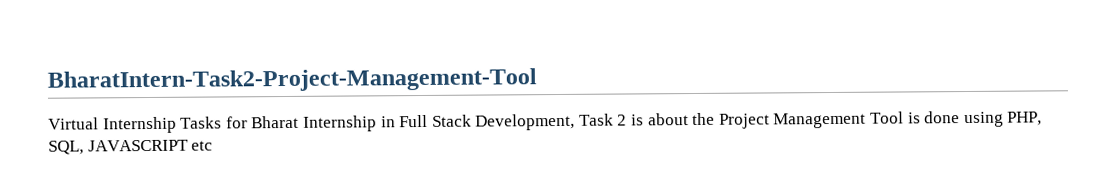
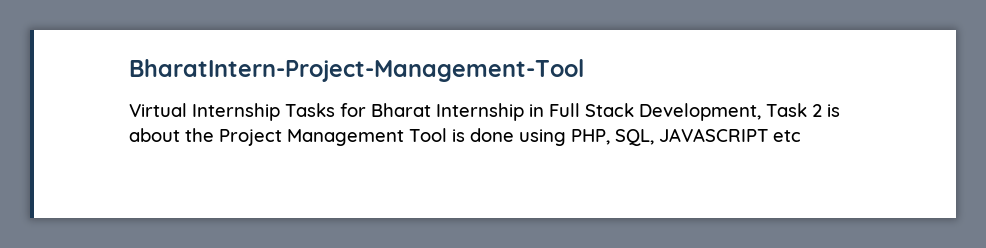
- BharatIntern-Task2-Project-Management-Tool
+ BharatIntern-Project-Management-Tool

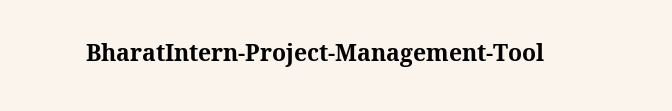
- Virtual Internship Tasks for Bharat Internship in Full Stack Development, Task 2 is about the Project Management Tool is done using PHP, SQL, JAVASCRIPT etc

